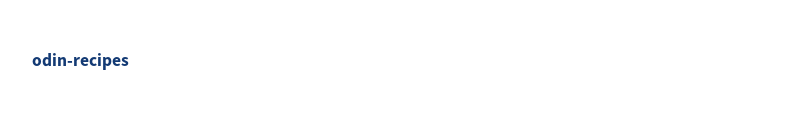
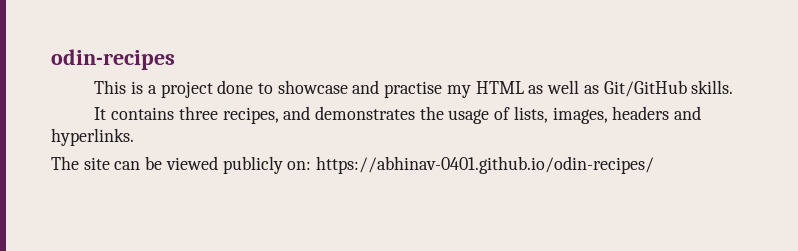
+ This is a project done to showcase and practise my HTML as well as Git/GitHub skills.
+ It contains three recipes, and demonstrates the usage of lists, images, headers and hyperlinks.
+ The site can be viewed publicly on: https://abhinav-0401.github.io/odin-recipes/

